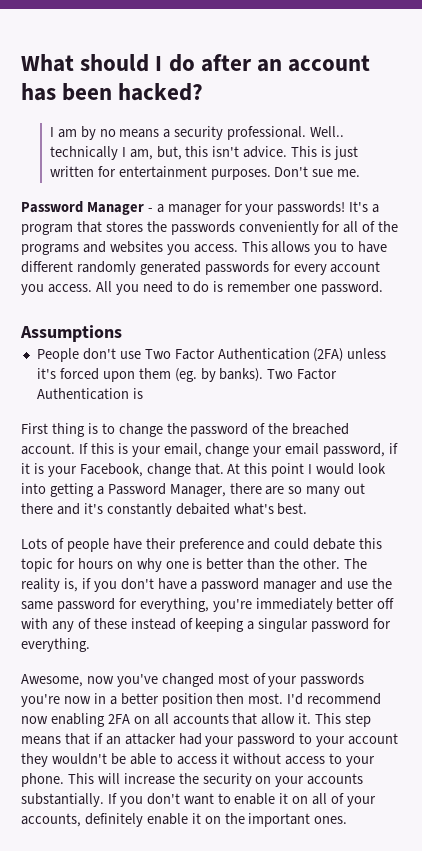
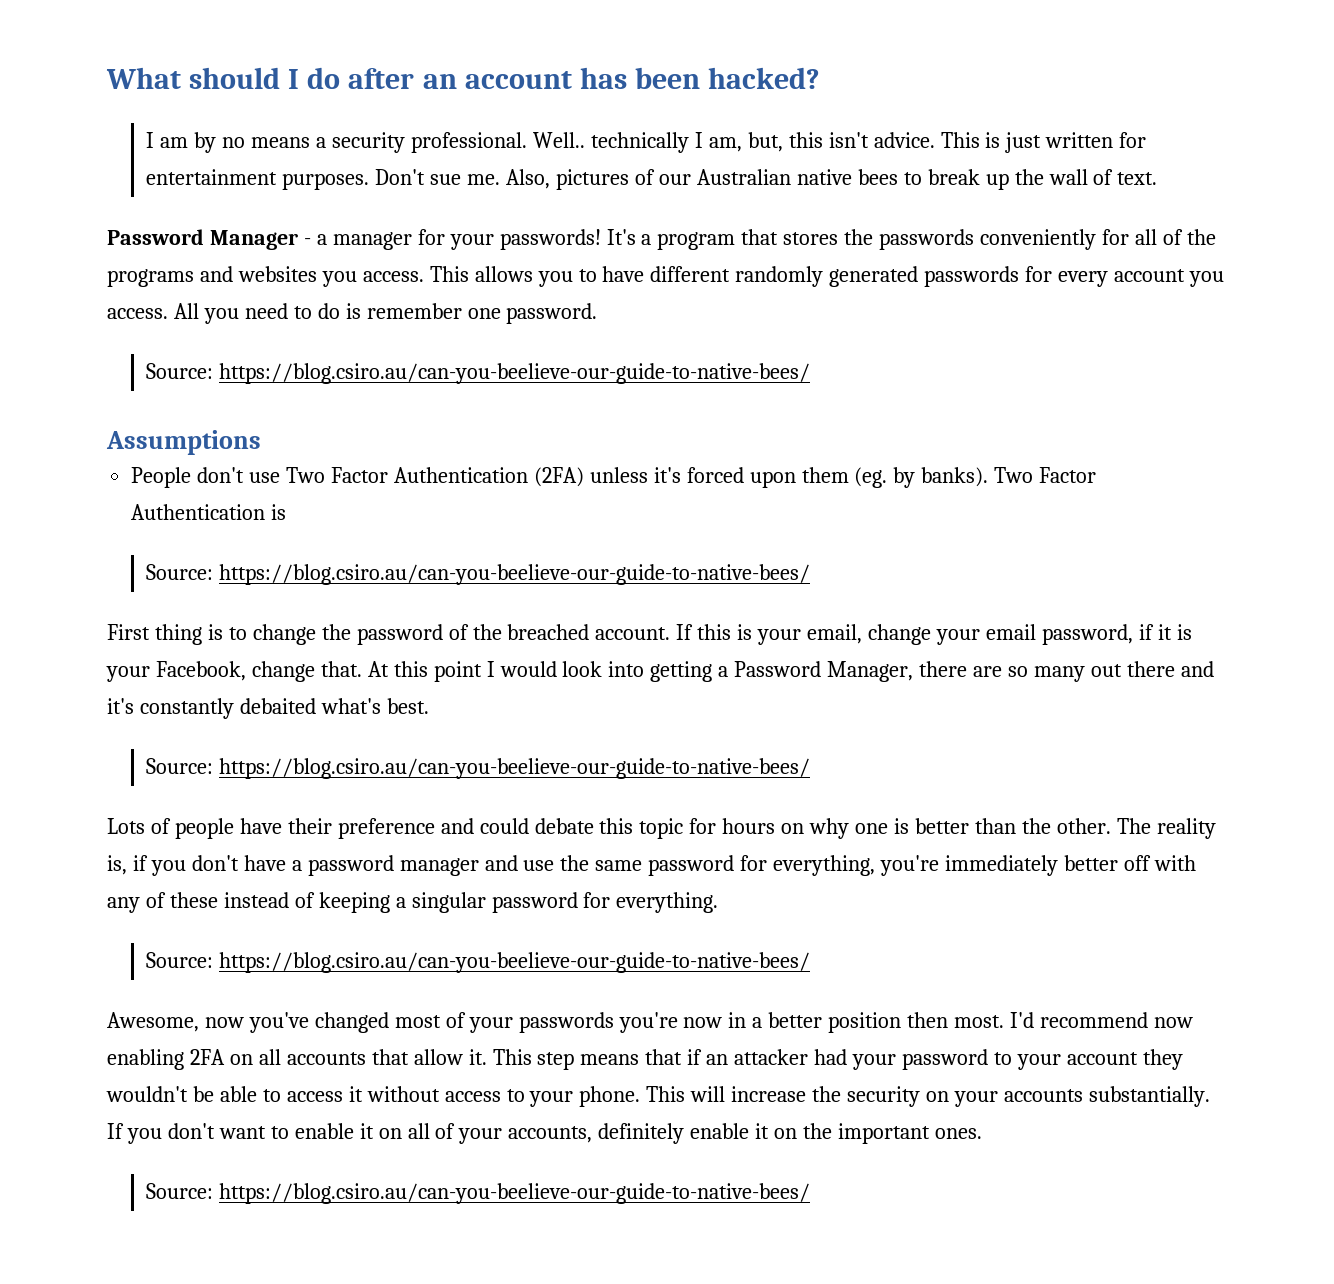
+ Also, pictures of our Australian native bees to break up the wall of text.
  All you need to do is remember one password.
+ Source: https://blog.csiro.au/can-you-beelieve-our-guide-to-native-bees/
  Two Factor Authentication is
+ Source: https://blog.csiro.au/can-you-beelieve-our-guide-to-native-bees/
  At this point I would look into getting a Password Manager, there are so many out there and it's constantly debaited what's best.
+ Source: https://blog.csiro.au/can-you-beelieve-our-guide-to-native-bees/
  The reality is, if you don't have a password manager and use the same password for everything, you're immediately better off with any of these instead of keeping a singular password for everything.
+ Source: https://blog.csiro.au/can-you-beelieve-our-guide-to-native-bees/
  If you don't want to enable it on all of your accounts, definitely enable it on the important ones.
+ Source: https://blog.csiro.au/can-you-beelieve-our-guide-to-native-bees/

